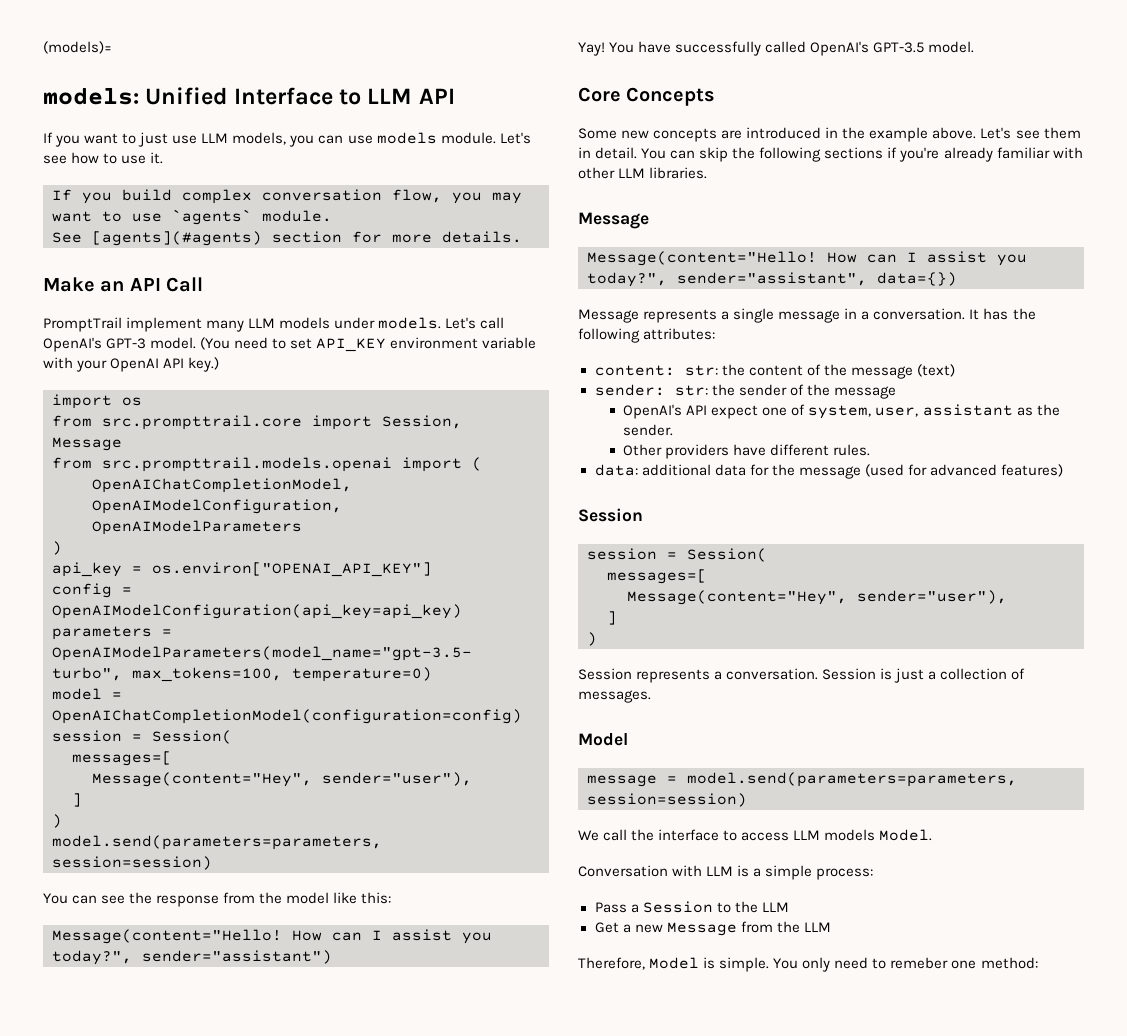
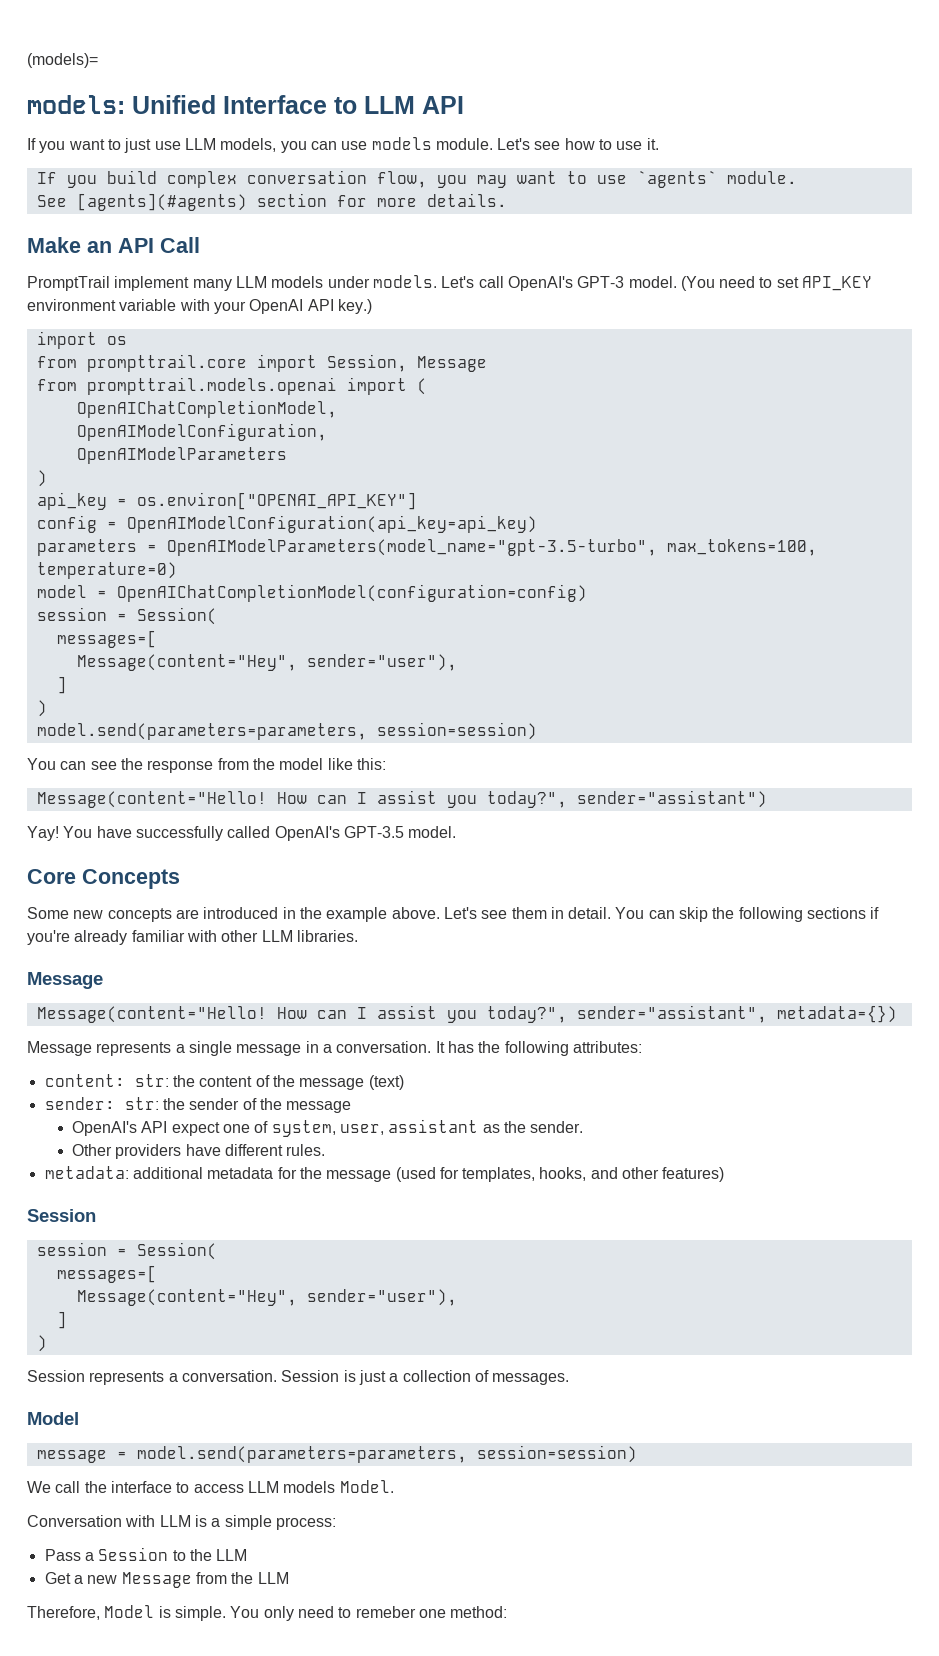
- from src.prompttrail.core import Session, Message
+ from prompttrail.core import Session, Message
- from src.prompttrail.models.openai import (
+ from prompttrail.models.openai import (
- How can I assist you today?", sender="assistant", data={})
+ How can I assist you today?", sender="assistant", metadata={})
- data: additional data for the message (used for advanced features)
+ metadata: additional metadata for the message (used for templates, hooks, and other features)

